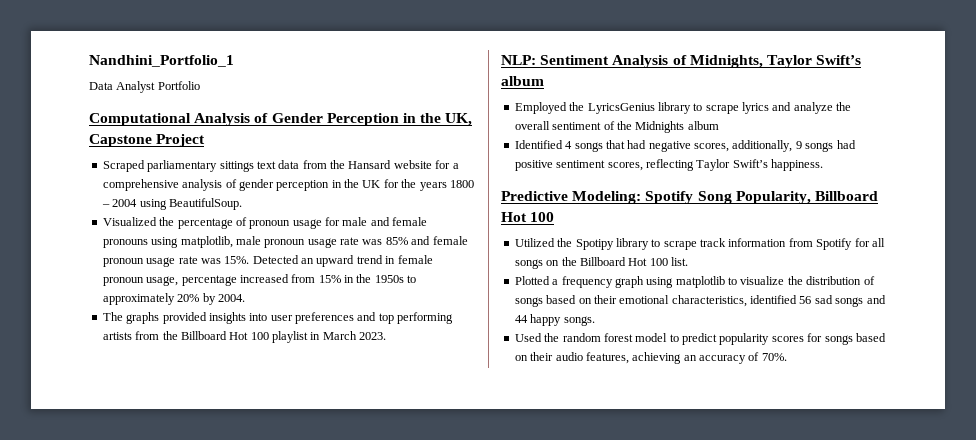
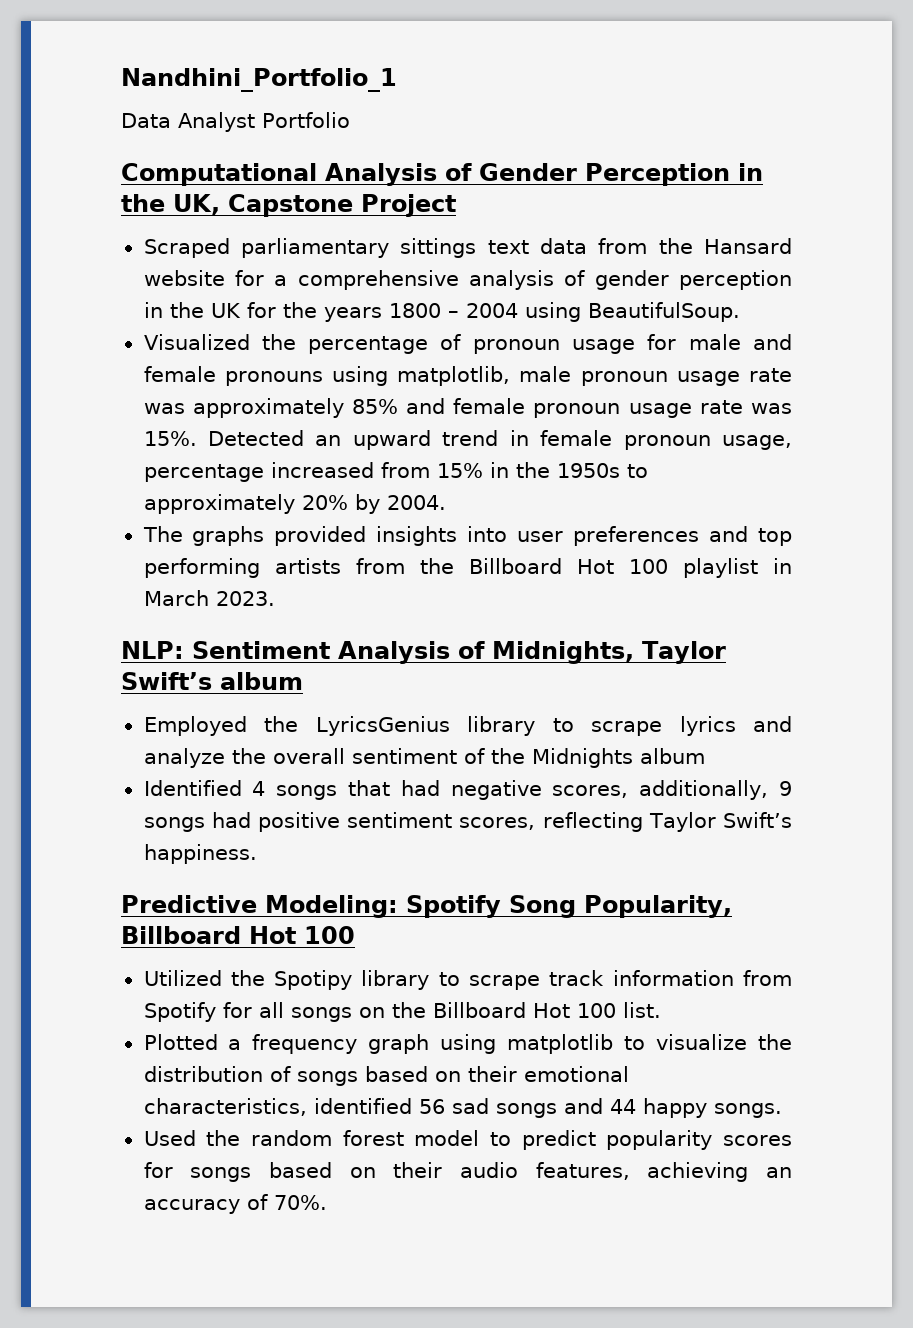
- Visualized the percentage of pronoun usage for male and female pronouns using matplotlib, male pronoun usage rate was 85% and female pronoun usage rate was 15%.
+ Visualized the percentage of pronoun usage for male and female pronouns using matplotlib, male pronoun usage rate was approximately 85% and female pronoun usage rate was 15%.

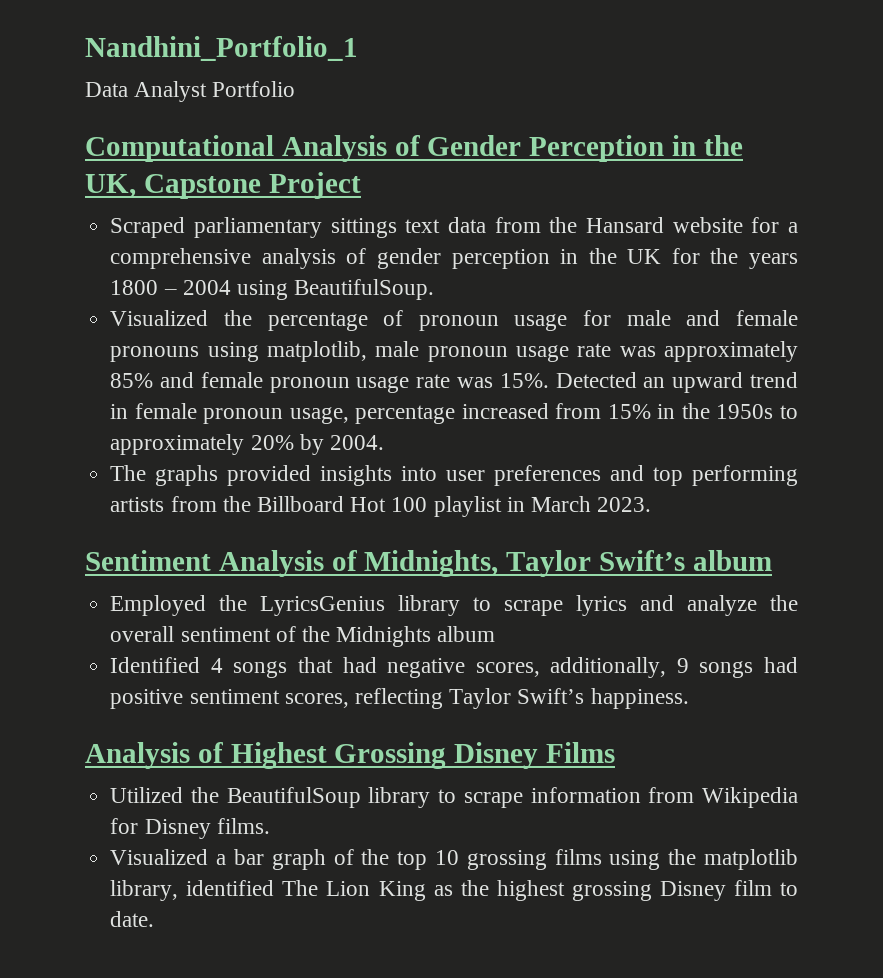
- NLP: Sentiment Analysis of Midnights, Taylor Swift’s album
+ Sentiment Analysis of Midnights, Taylor Swift’s album
- Predictive Modeling: Spotify Song Popularity, Billboard Hot 100
+ Analysis of Highest Grossing Disney Films
- Utilized the Spotipy library to scrape track information from Spotify for all songs on the Billboard Hot 100 list.
- Plotted a frequency graph using matplotlib to visualize the distribution of songs based on their emotional characteristics, identified 56 sad songs and 44 happy songs.
- Used the random forest model to predict popularity scores for songs based on their audio features, achieving an accuracy of 70%.
+ Utilized the BeautifulSoup library to scrape information from Wikipedia for Disney films.
+ Visualized a bar graph of the top 10 grossing films using the matplotlib library, identified The Lion King as the highest grossing Disney film to date.

